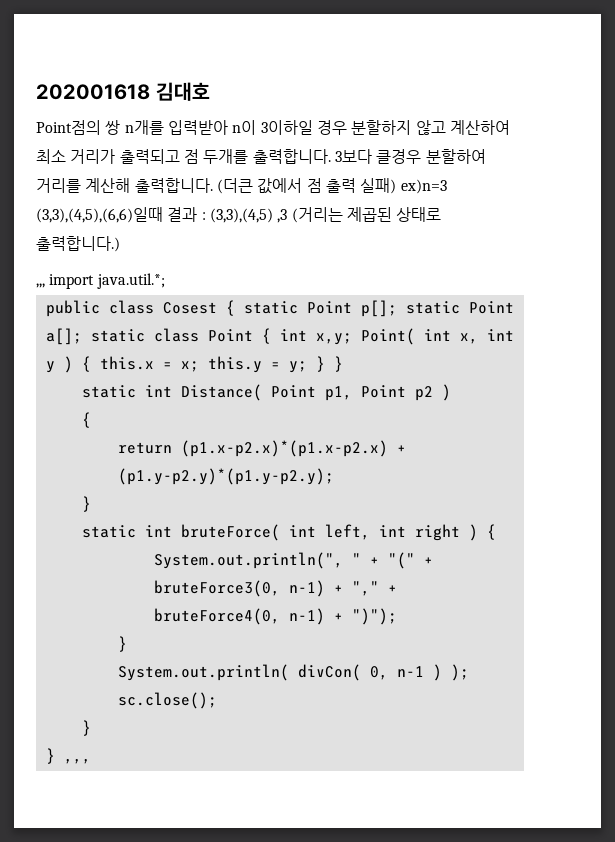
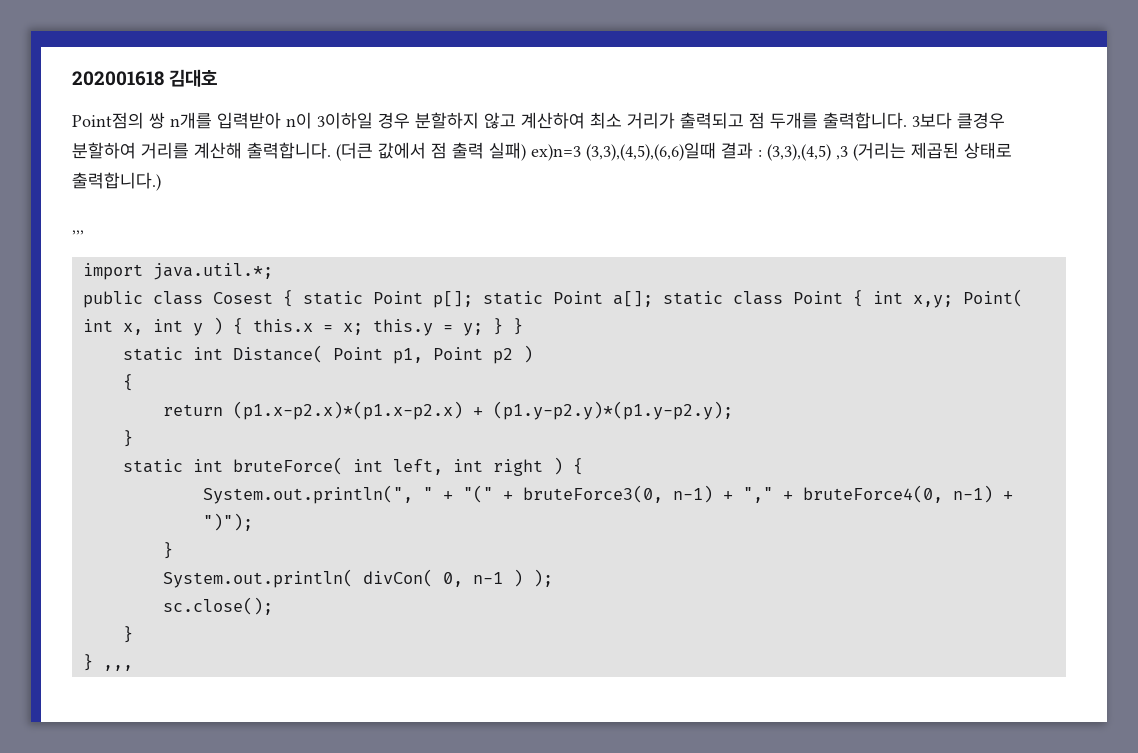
  (더큰 값에서 점 출력 실패) ex)n=3 (3,3),(4,5),(6,6)일때 결과 : (3,3),(4,5) ,3 (거리는 제곱된 상태로 출력합니다.)
- ,,, import java.util.*;
+ ,,,
+ import java.util.*;

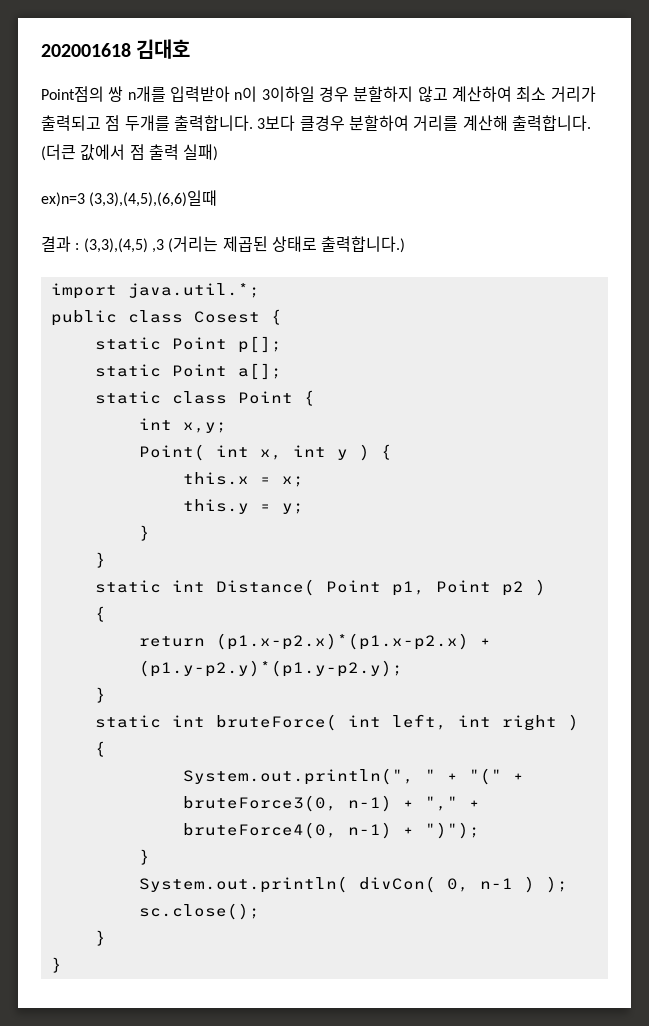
- (더큰 값에서 점 출력 실패) ex)n=3 (3,3),(4,5),(6,6)일때 결과 : (3,3),(4,5) ,3 (거리는 제곱된 상태로 출력합니다.)
- ,,,
+ (더큰 값에서 점 출력 실패)
+ ex)n=3 (3,3),(4,5),(6,6)일때
+ 결과 : (3,3),(4,5) ,3 (거리는 제곱된 상태로 출력합니다.)
- public class Cosest { static Point p[]; static Point a[]; static class Point { int x,y; Point( int x, int y ) { this.x = x; this.y = y; } }
+ public class Cosest {
+ static Point p[];
+ static Point a[];
+ static class Point {
+ int x,y;
+ Point( int x, int y ) {
+ this.x = x;
+ this.y = y;
+ }
+ }
  sc.close();
  }
- } ,,,
+ }

